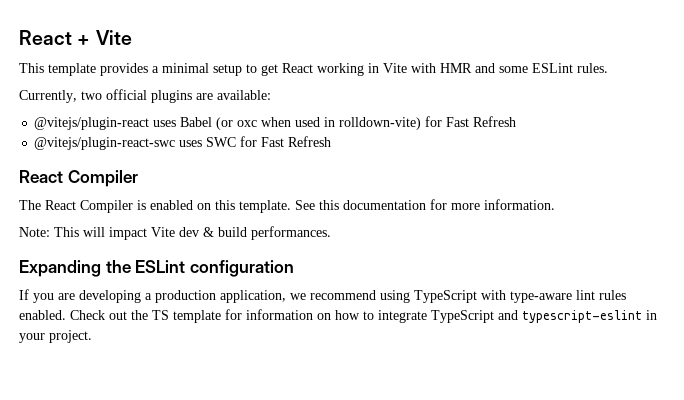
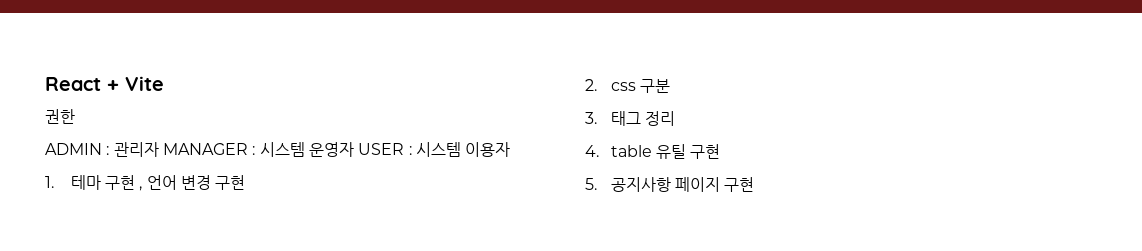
- This template provides a minimal setup to get React working in Vite with HMR and some ESLint rules.
- Currently, two official plugins are available:
- @vitejs/plugin-react uses Babel (or oxc when used in rolldown-vite) for Fast Refresh
- @vitejs/plugin-react-swc uses SWC for Fast Refresh
- React Compiler
- The React Compiler is enabled on this template. See this documentation for more information.
- Note: This will impact Vite dev & build performances.
- Expanding the ESLint configuration
- If you are developing a production application, we recommend using TypeScript with type-aware lint rules enabled. Check out the TS template for information on how to integrate TypeScript and typescript-eslint in your project.
+ 권한
+ ADMIN : 관리자 MANAGER : 시스템 운영자 USER : 시스템 이용자
+ 1. 테마 구현 , 언어 변경 구현
+ 2. css 구분
+ 3. 태그 정리
+ 4. table 유틸 구현
+ 5. 공지사항 페이지 구현

